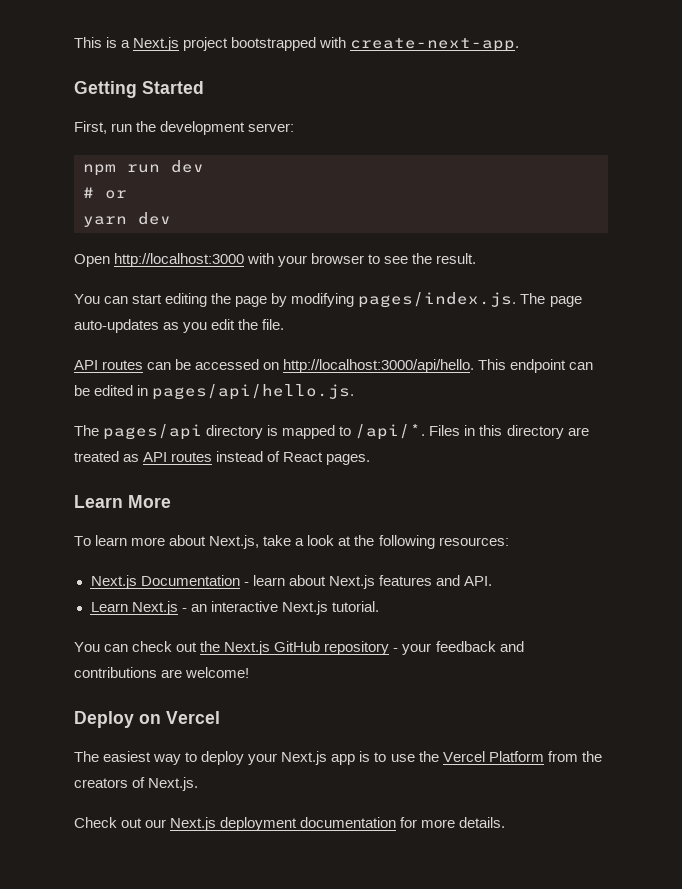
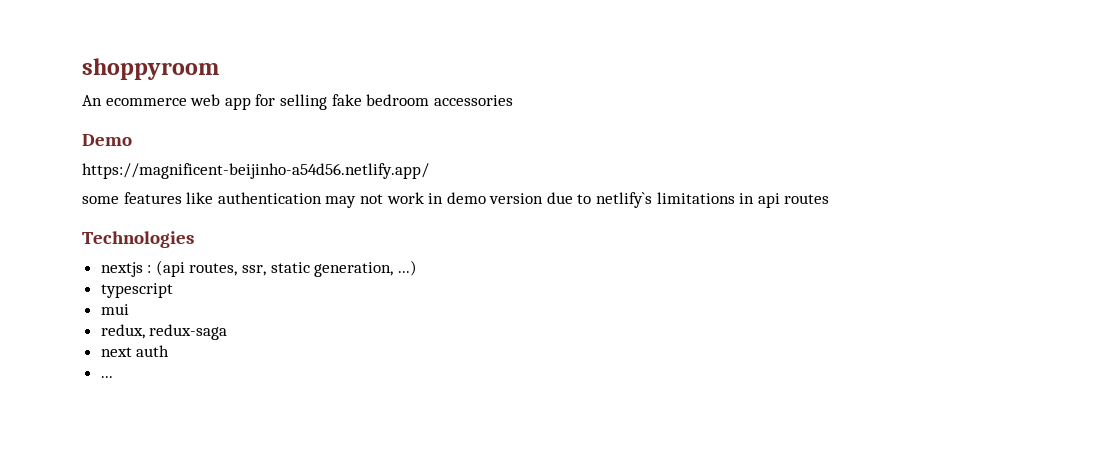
- This is a Next.js project bootstrapped with create-next-app.
- Getting Started
- First, run the development server:
- npm run dev
- # or
- yarn dev
- Open http://localhost:3000 with your browser to see the result.
- You can start editing the page by modifying pages/index.js. The page auto-updates as you edit the file.
- API routes can be accessed on http://localhost:3000/api/hello. This endpoint can be edited in pages/api/hello.js.
- The pages/api directory is mapped to /api/*. Files in this directory are treated as API routes instead of React pages.
- Learn More
- To learn more about Next.js, take a look at the following resources:
- Next.js Documentation - learn about Next.js features and API.
- Learn Next.js - an interactive Next.js tutorial.
- You can check out the Next.js GitHub repository - your feedback and contributions are welcome!
- Deploy on Vercel
- The easiest way to deploy your Next.js app is to use the Vercel Platform from the creators of Next.js.
- Check out our Next.js deployment documentation for more details.
+ shoppyroom
+ An ecommerce web app for selling fake bedroom accessories
+ Demo
+ https://magnificent-beijinho-a54d56.netlify.app/
+ some features like authentication may not work in demo version due to netlify`s limitations in api routes
+ Technologies
+ nextjs : (api routes, ssr, static generation, ...)
+ typescript
+ mui
+ redux, redux-saga
+ next auth
+ ...

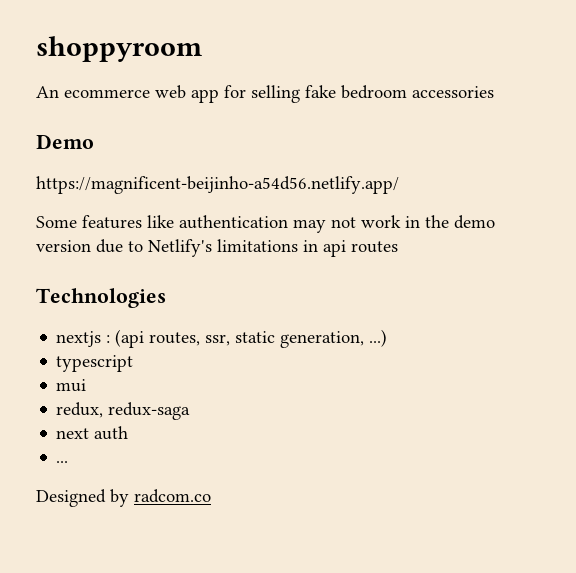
- some features like authentication may not work in demo version due to netlify`s limitations in api routes
+ Some features like authentication may not work in the demo version due to Netlify's limitations in api routes
+ Designed by radcom.co

